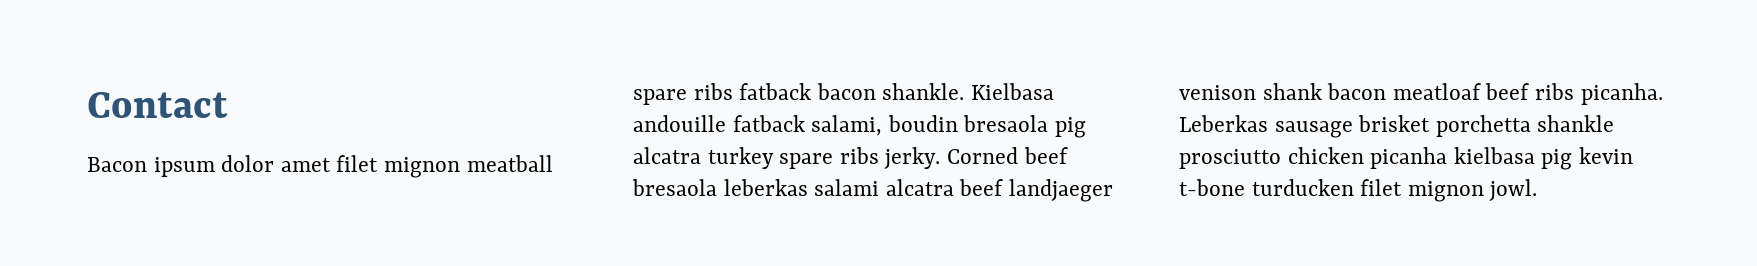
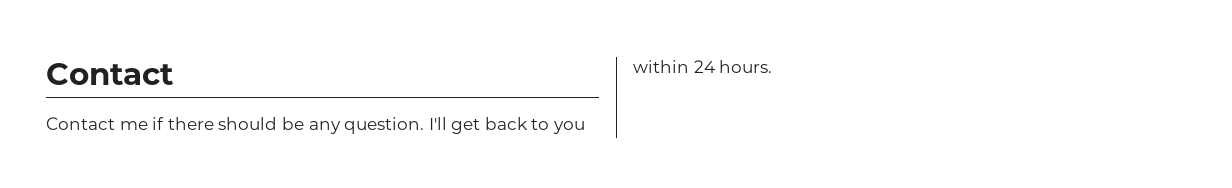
- Bacon ipsum dolor amet filet mignon meatball spare ribs fatback bacon shankle. Kielbasa andouille fatback salami, boudin bresaola pig alcatra turkey spare ribs jerky. Corned beef bresaola leberkas salami alcatra beef landjaeger venison shank bacon meatloaf beef ribs picanha. Leberkas sausage brisket porchetta shankle prosciutto chicken picanha kielbasa pig kevin t-bone turducken filet mignon jowl.
+ Contact me if there should be any question. I'll get back to you within 24 hours.

